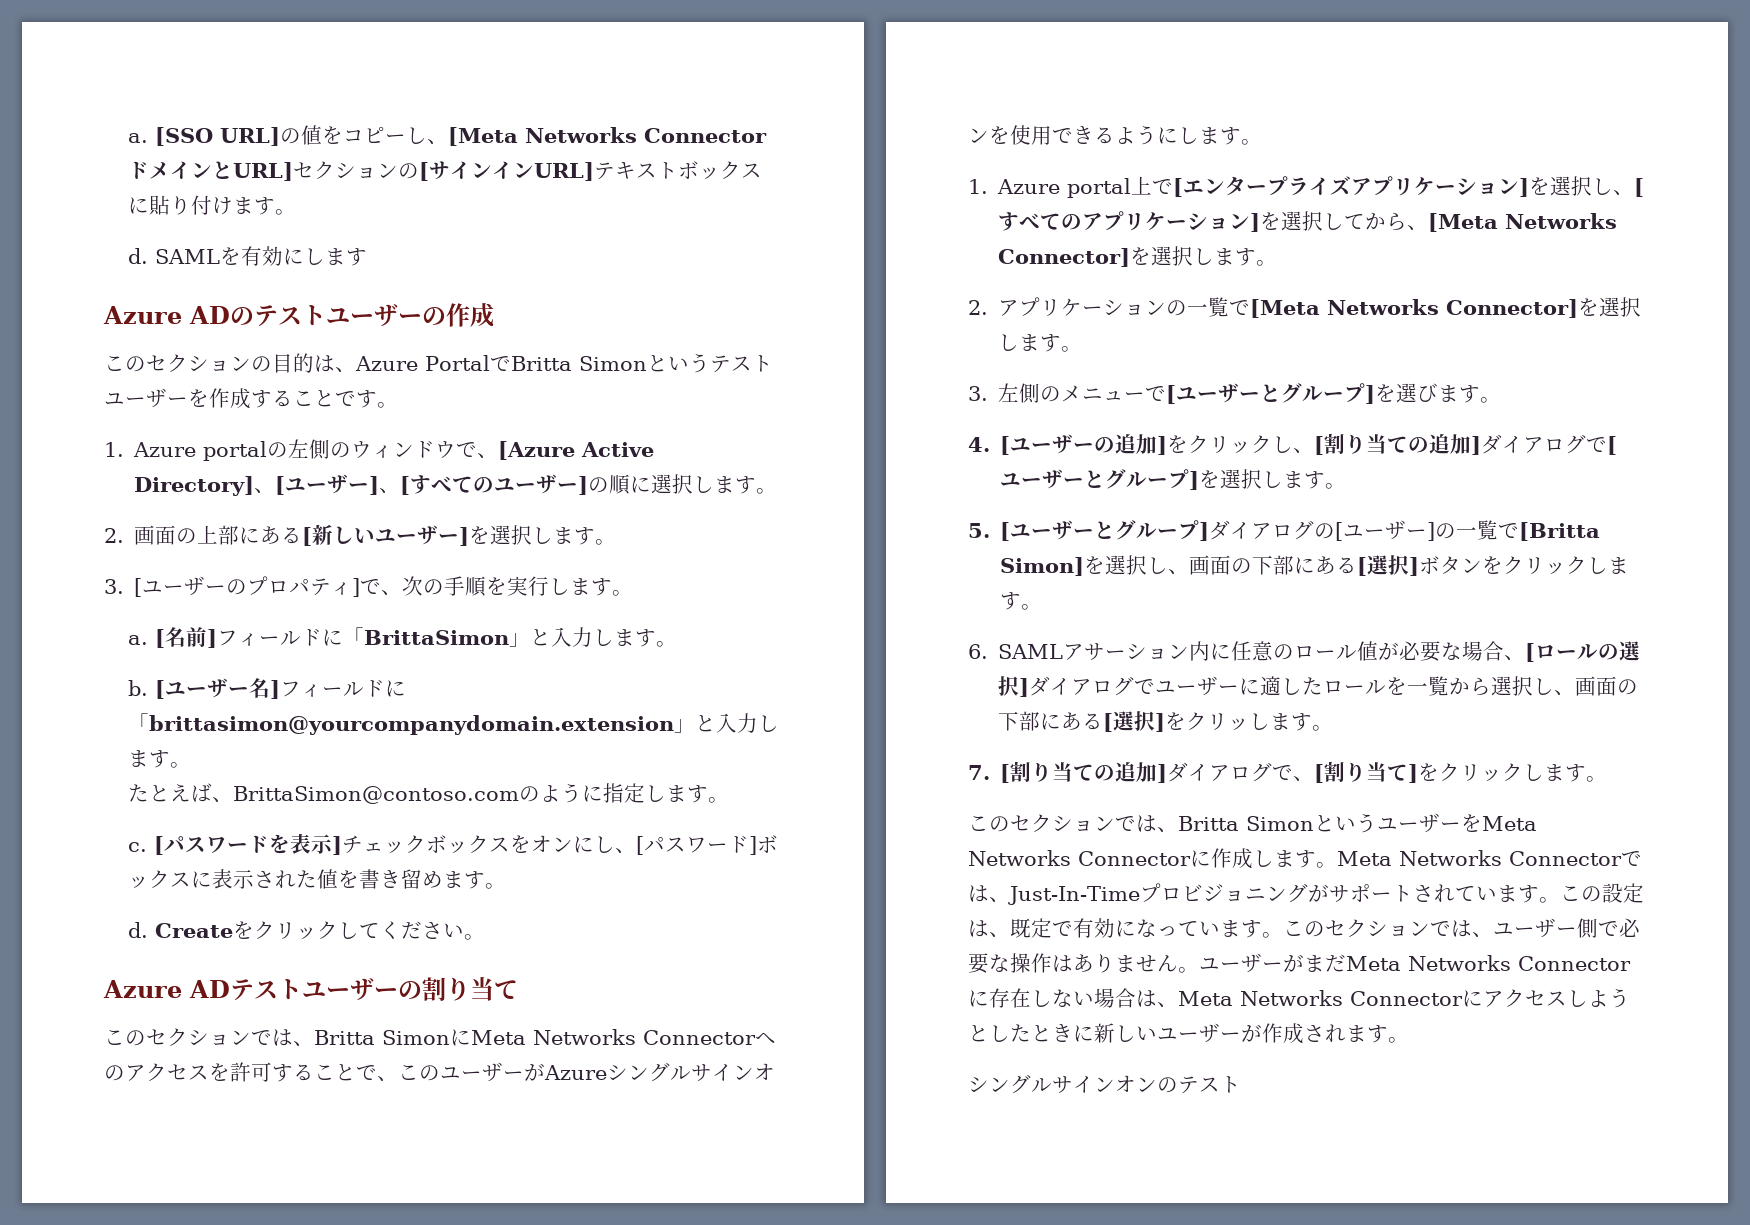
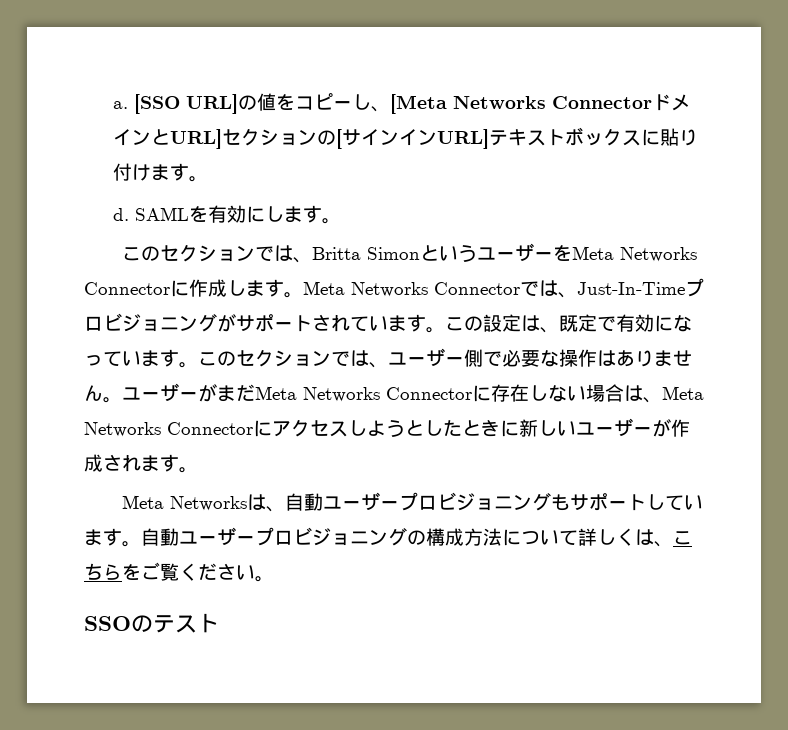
- SAMLを有効にします
- Azure ADのテストユーザーの作成
- このセクションの目的は、Azure PortalでBritta Simonというテストユーザーを作成することです。
- 1. Azure portalの左側のウィンドウで、[Azure Active Directory]、[ユーザー]、[すべてのユーザー]の順に選択します。
- 2.画面の上部にある[新しいユーザー]を選択します。
- 3. [ユーザーのプロパティ]で、次の手順を実行します。
- a. [名前]フィールドに「BrittaSimon」と入力します。
- b. [ユーザー名]フィールドに「brittasimon@yourcompanydomain.extension」と入力します。
- たとえば、BrittaSimon@contoso.comのように指定します。
- c. [パスワードを表示]チェックボックスをオンにし、[パスワード]ボックスに表示された値を書き留めます。
- d. Createをクリックしてください。
- Azure ADテストユーザーの割り当て
- このセクションでは、Britta SimonにMeta Networks Connectorへのアクセスを許可することで、このユーザーがAzureシングルサインオンを使用できるようにします。
- 1. Azure portal上で[エンタープライズアプリケーション]を選択し、[すべてのアプリケーション]を選択してから、[Meta Networks Connector]を選択します。
- 2.アプリケーションの一覧で[Meta Networks Connector]を選択します。
- 3.左側のメニューで[ユーザーとグループ]を選びます。
- 4. [ユーザーの追加]をクリックし、[割り当ての追加]ダイアログで[ユーザーとグループ]を選択します。
- 5. [ユーザーとグループ]ダイアログの[ユーザー]の一覧で[Britta Simon]を選択し、画面の下部にある[選択]ボタンをクリックします。
- 6. SAMLアサーション内に任意のロール値が必要な場合、[ロールの選択]ダイアログでユーザーに適したロールを一覧から選択し、画面の下部にある[選択]をクリッします。
- 7. [割り当ての追加]ダイアログで、[割り当て]をクリックします。
+ SAMLを有効にします。
- シングルサインオンのテスト
+ Meta Networksは、自動ユーザープロビジョニングもサポートしています。自動ユーザープロビジョニングの構成方法について詳しくは、こちらをご覧ください。
+ SSOのテスト

